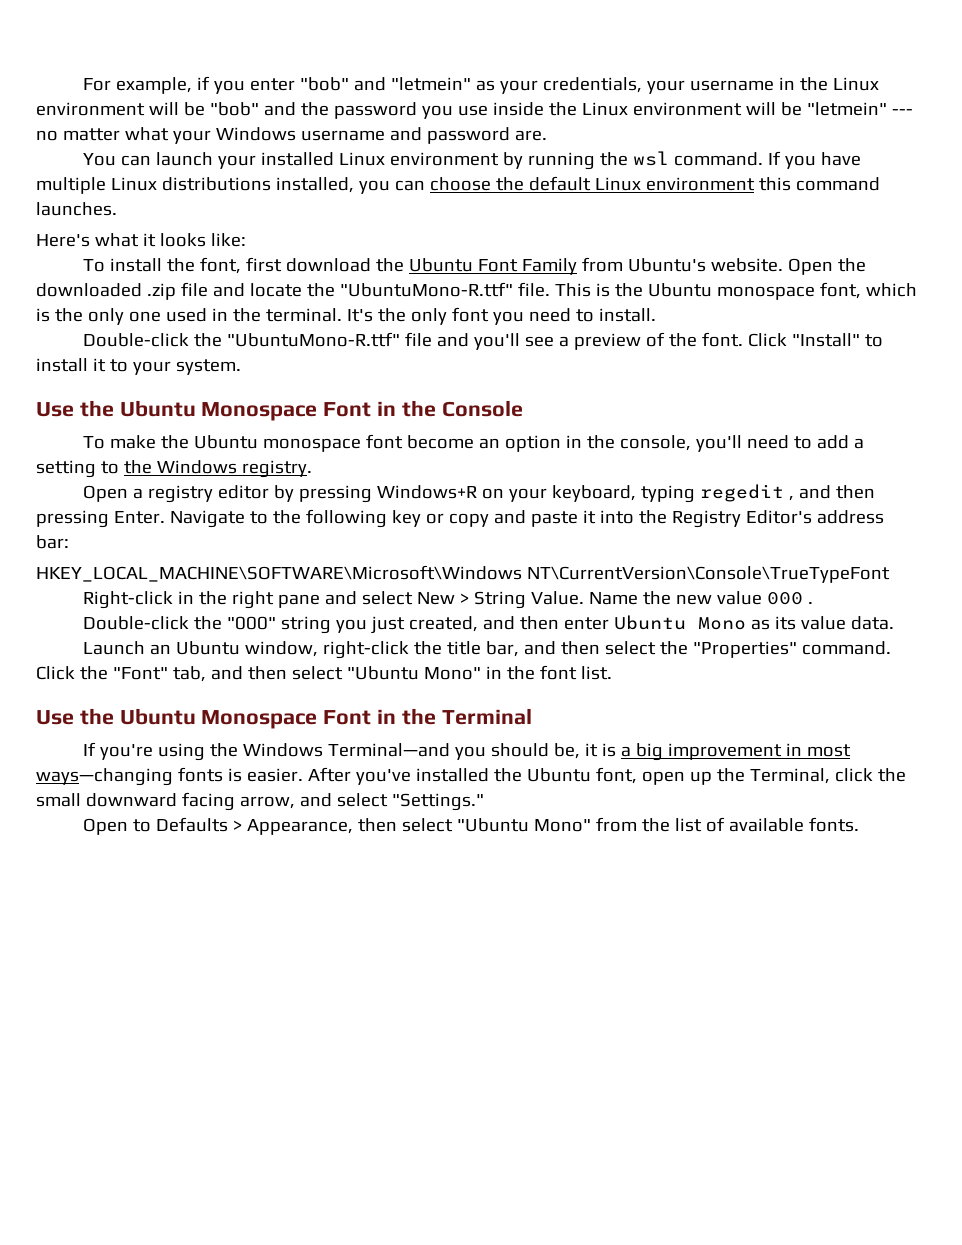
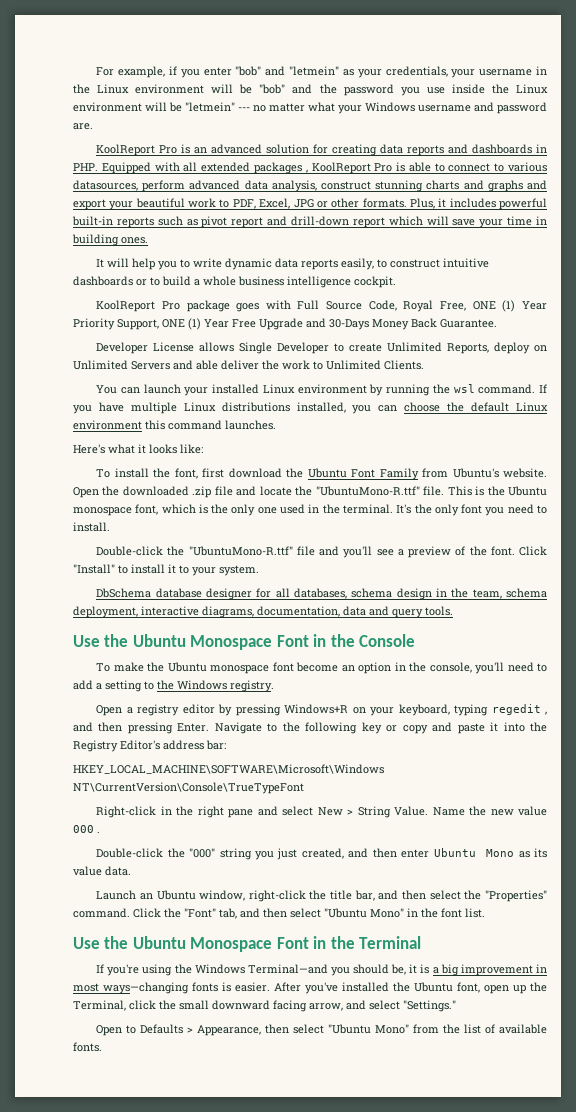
+ KoolReport Pro is an advanced solution for creating data reports and dashboards in PHP. Equipped with all extended packages , KoolReport Pro is able to connect to various datasources, perform advanced data analysis, construct stunning charts and graphs and export your beautiful work to PDF, Excel, JPG or other formats. Plus, it includes powerful built-in reports such as pivot report and drill-down report which will save your time in building ones.
+ It will help you to write dynamic data reports easily, to construct intuitive dashboards or to build a whole business intelligence cockpit.
+ KoolReport Pro package goes with Full Source Code, Royal Free, ONE (1) Year Priority Support, ONE (1) Year Free Upgrade and 30-Days Money Back Guarantee.
+ Developer License allows Single Developer to create Unlimited Reports, deploy on Unlimited Servers and able deliver the work to Unlimited Clients.
+ DbSchema database designer for all databases, schema design in the team, schema deployment, interactive diagrams, documentation, data and query tools.

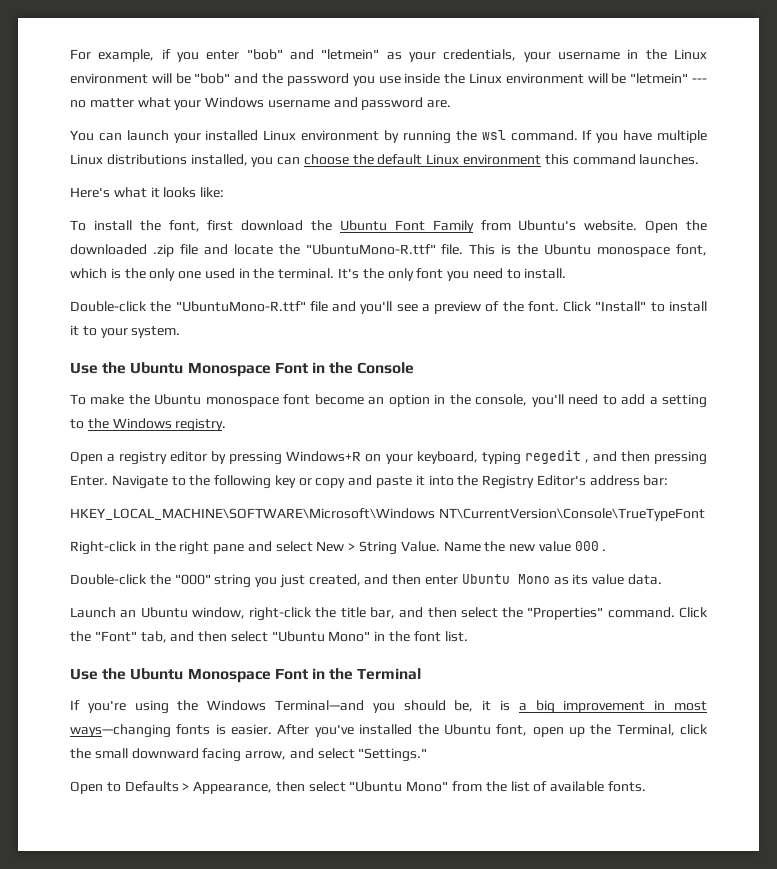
- KoolReport Pro is an advanced solution for creating data reports and dashboards in PHP. Equipped with all extended packages , KoolReport Pro is able to connect to various datasources, perform advanced data analysis, construct stunning charts and graphs and export your beautiful work to PDF, Excel, JPG or other formats. Plus, it includes powerful built-in reports such as pivot report and drill-down report which will save your time in building ones.
- It will help you to write dynamic data reports easily, to construct intuitive dashboards or to build a whole business intelligence cockpit.
- KoolReport Pro package goes with Full Source Code, Royal Free, ONE (1) Year Priority Support, ONE (1) Year Free Upgrade and 30-Days Money Back Guarantee.
- Developer License allows Single Developer to create Unlimited Reports, deploy on Unlimited Servers and able deliver the work to Unlimited Clients.
- DbSchema database designer for all databases, schema design in the team, schema deployment, interactive diagrams, documentation, data and query tools.

